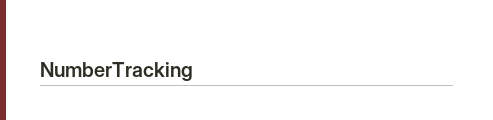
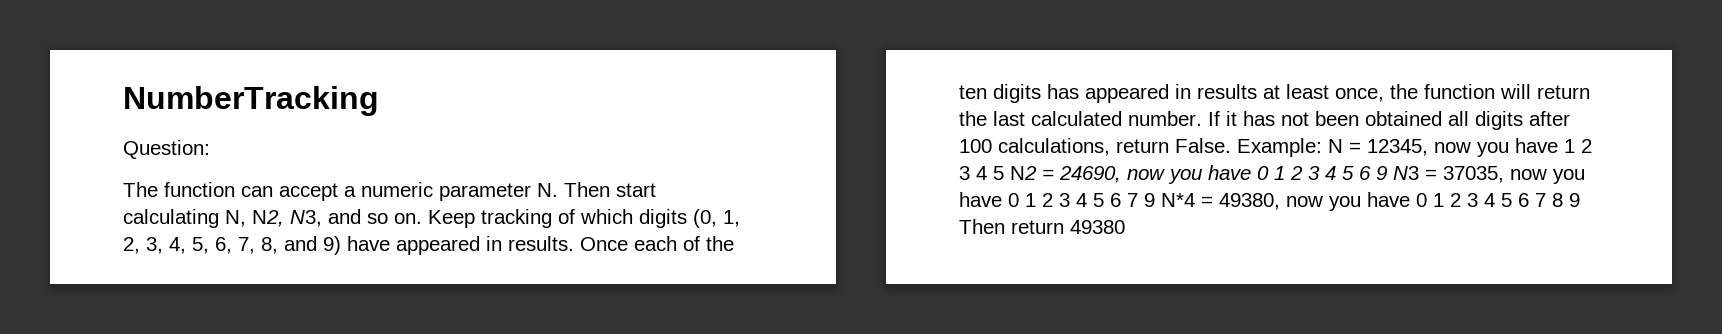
+ Question:
+ The function can accept a numeric parameter N. Then start calculating N, N2, N3, and so on. Keep tracking of which digits (0, 1, 2, 3, 4, 5, 6, 7, 8, and 9) have appeared in results. Once each of the ten digits has appeared in results at least once, the function will return the last calculated number. If it has not been obtained all digits after 100 calculations, return False. Example: N = 12345, now you have 1 2 3 4 5 N2 = 24690, now you have 0 1 2 3 4 5 6 9 N3 = 37035, now you have 0 1 2 3 4 5 6 7 9 N*4 = 49380, now you have 0 1 2 3 4 5 6 7 8 9 Then return 49380

